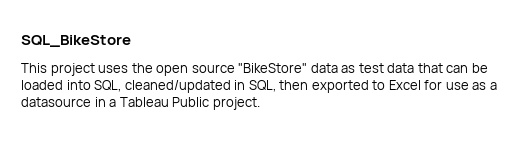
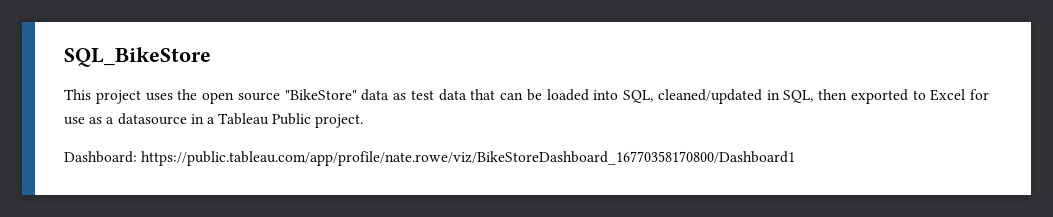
+ Dashboard: https://public.tableau.com/app/profile/nate.rowe/viz/BikeStoreDashboard_16770358170800/Dashboard1

